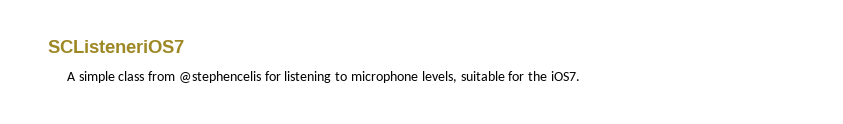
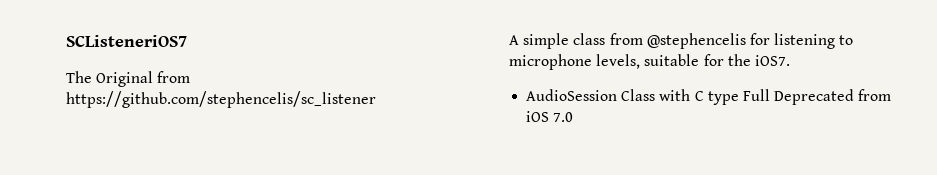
+ The Original from https://github.com/stephencelis/sc_listener
+ AudioSession Class with C type Full Deprecated from iOS 7.0

